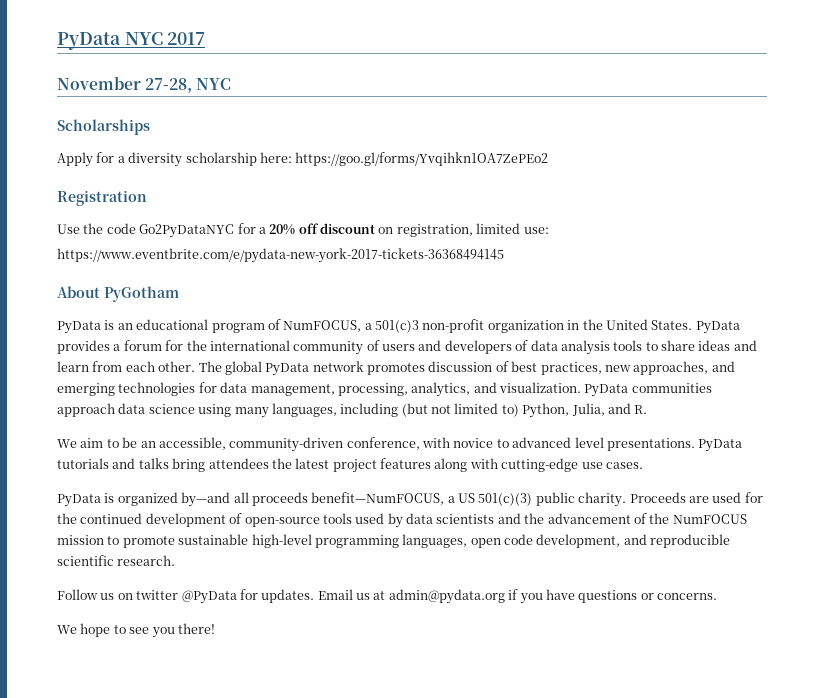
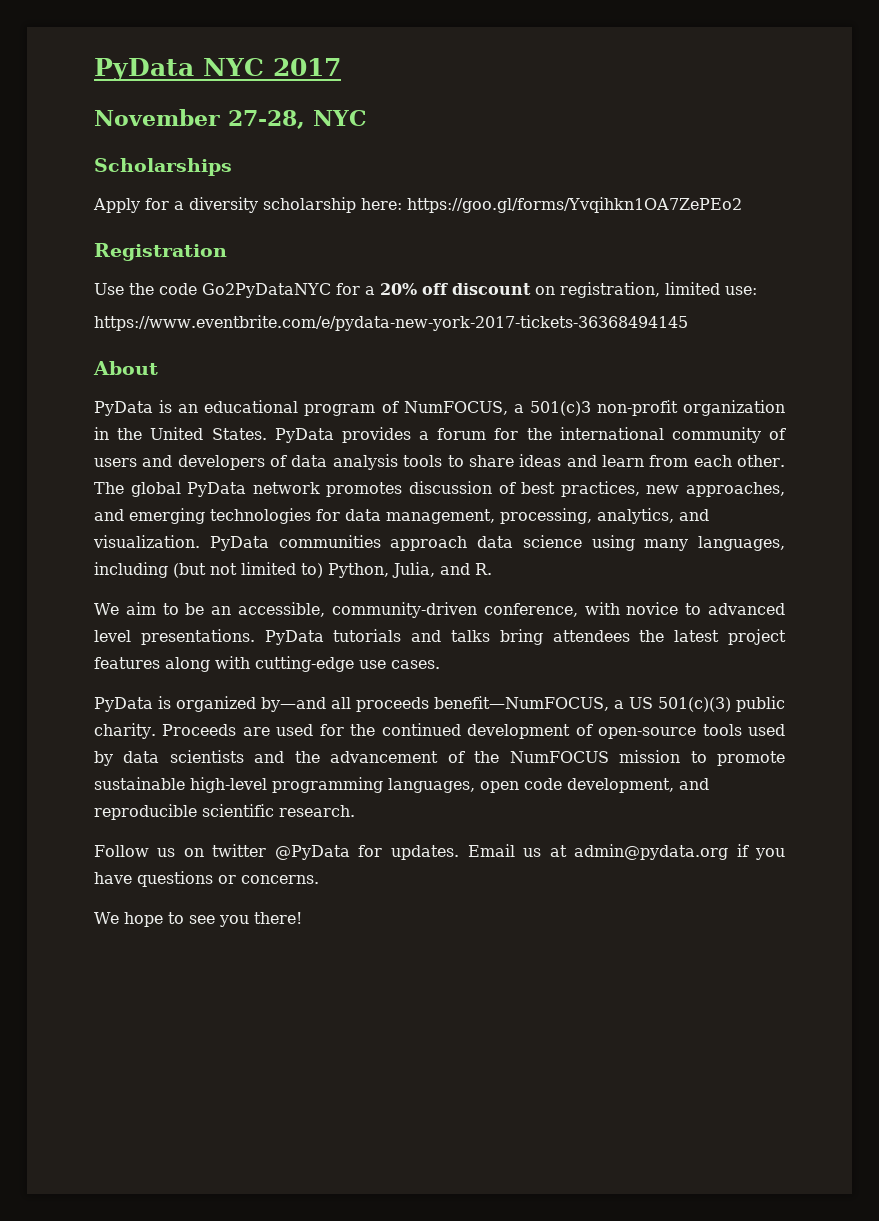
- About PyGotham
+ About

